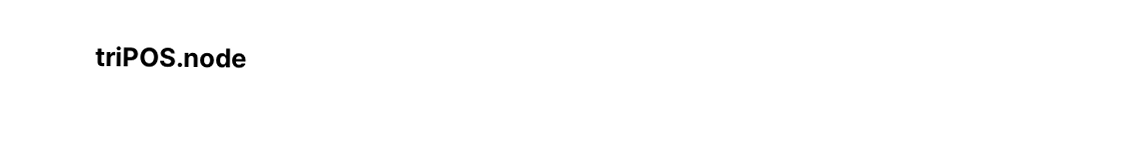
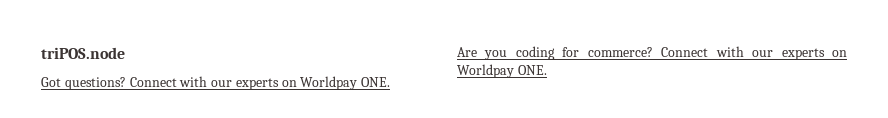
+ Got questions? Connect with our experts on Worldpay ONE.
+ Are you coding for commerce? Connect with our experts on Worldpay ONE.

